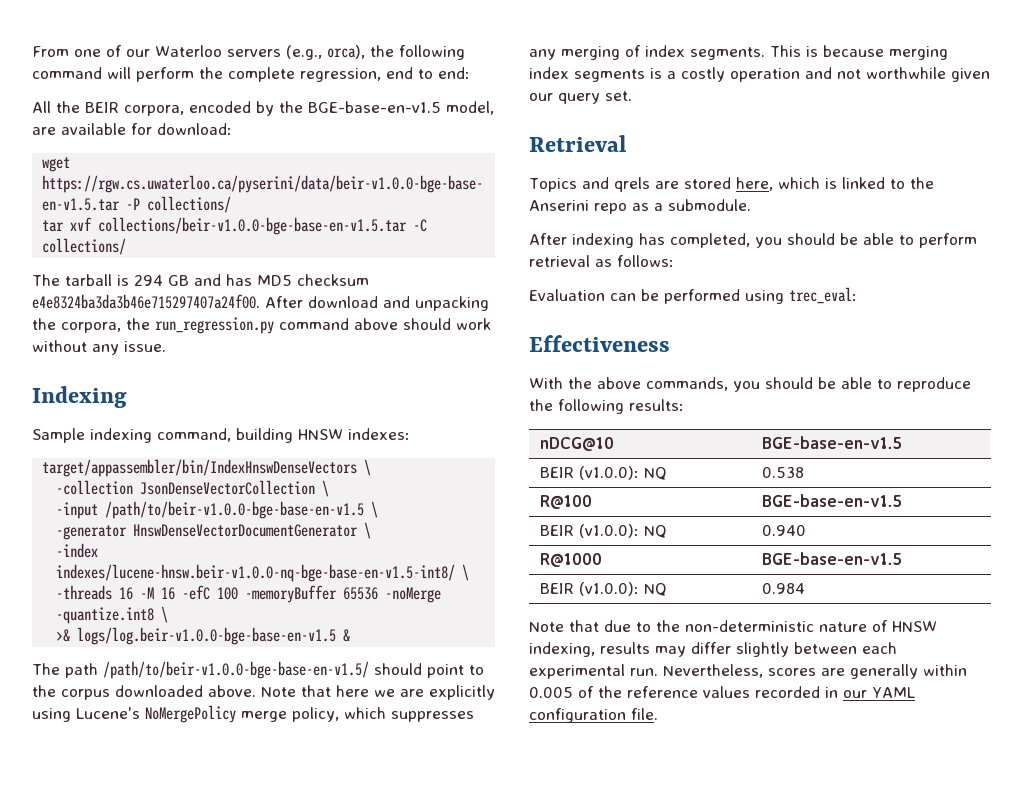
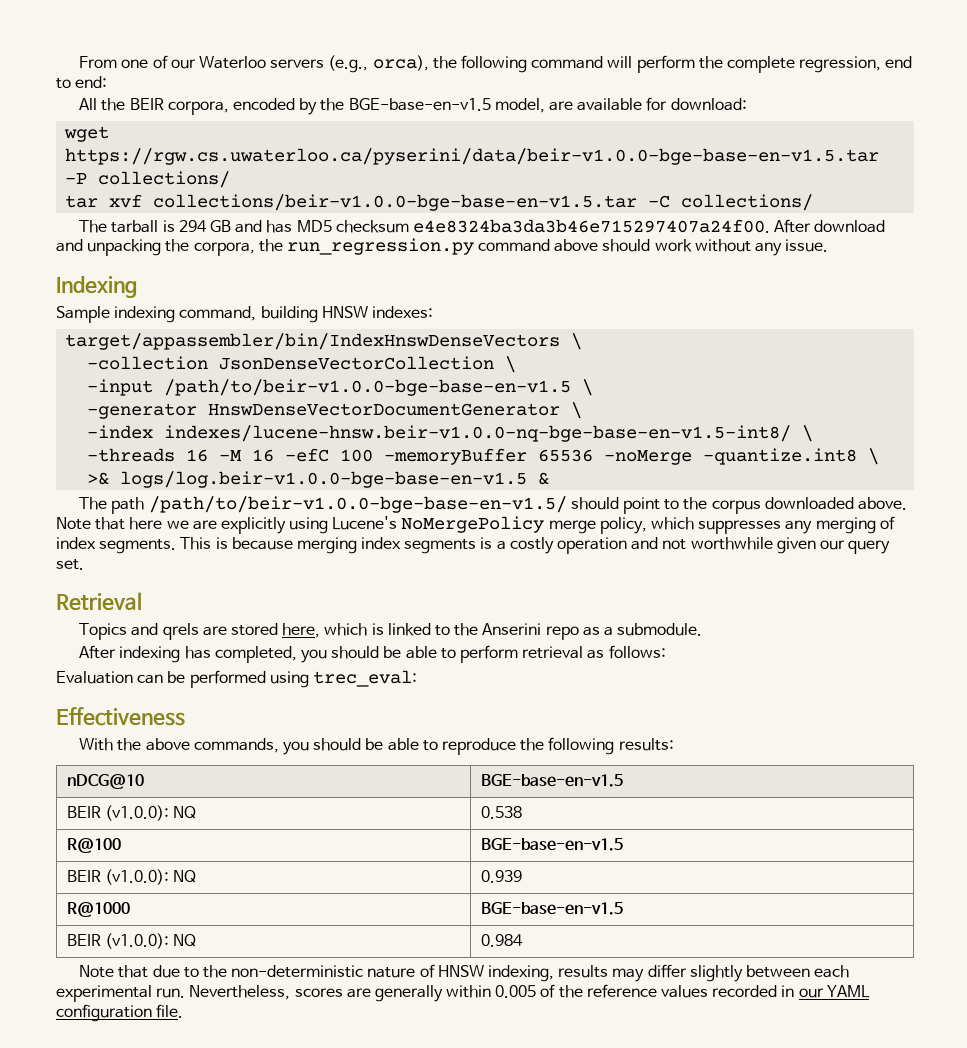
- BEIR (v1.0.0): NQ | 0.940
+ BEIR (v1.0.0): NQ | 0.939

